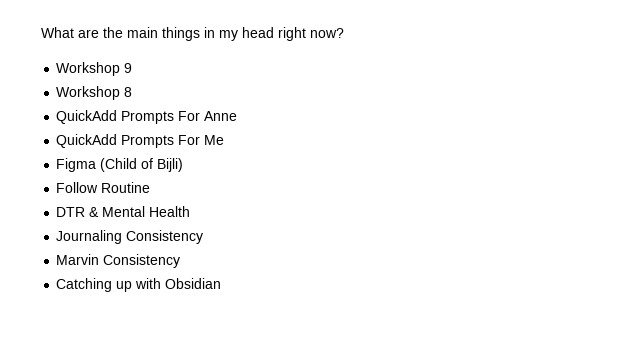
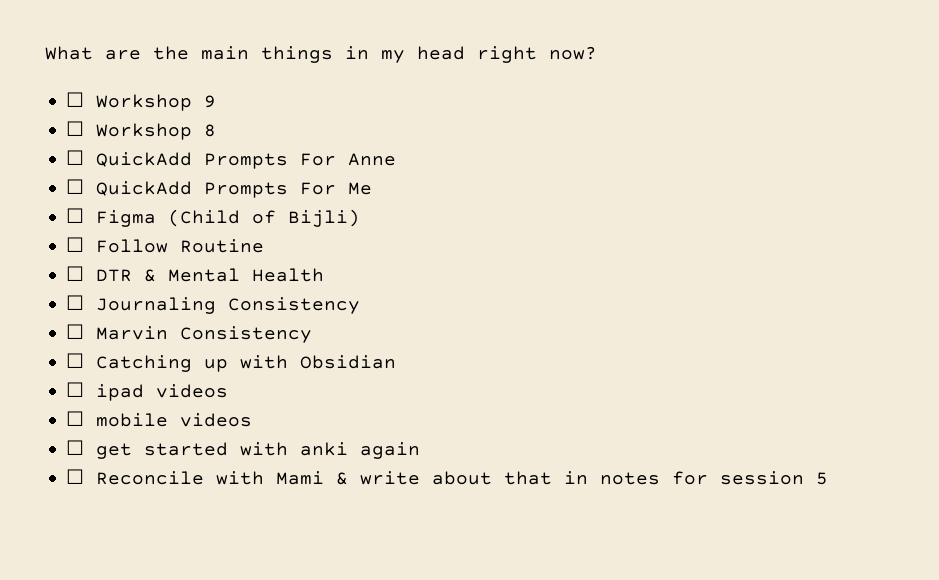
- Workshop 9
+ ☐ Workshop 9
- Workshop 8
+ ☐ Workshop 8
- QuickAdd Prompts For Anne
+ ☐ QuickAdd Prompts For Anne
- QuickAdd Prompts For Me
+ ☐ QuickAdd Prompts For Me
- Figma (Child of Bijli)
+ ☐ Figma (Child of Bijli)
- Follow Routine
+ ☐ Follow Routine
- DTR & Mental Health
+ ☐ DTR & Mental Health
- Journaling Consistency
+ ☐ Journaling Consistency
- Marvin Consistency
+ ☐ Marvin Consistency
- Catching up with Obsidian
+ ☐ Catching up with Obsidian
+ ☐ ipad videos
+ ☐ mobile videos
+ ☐ get started with anki again
+ ☐ Reconcile with Mami & write about that in notes for session 5

